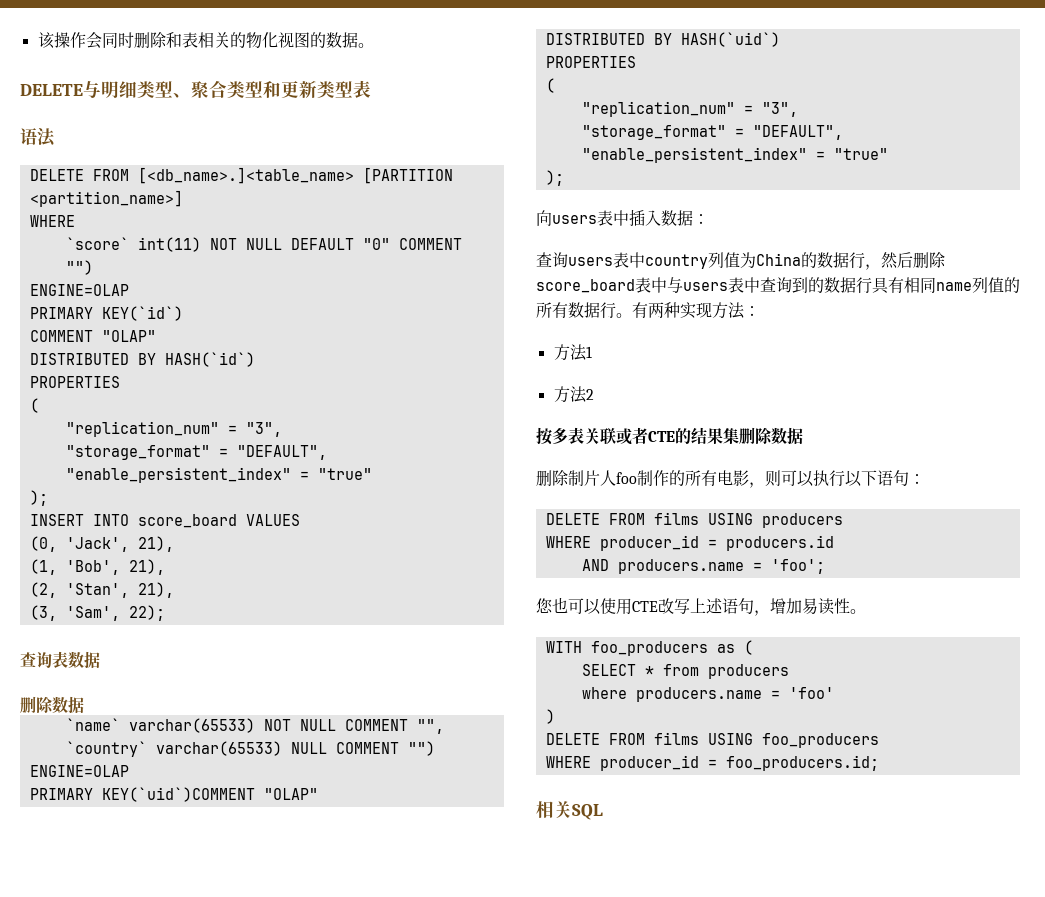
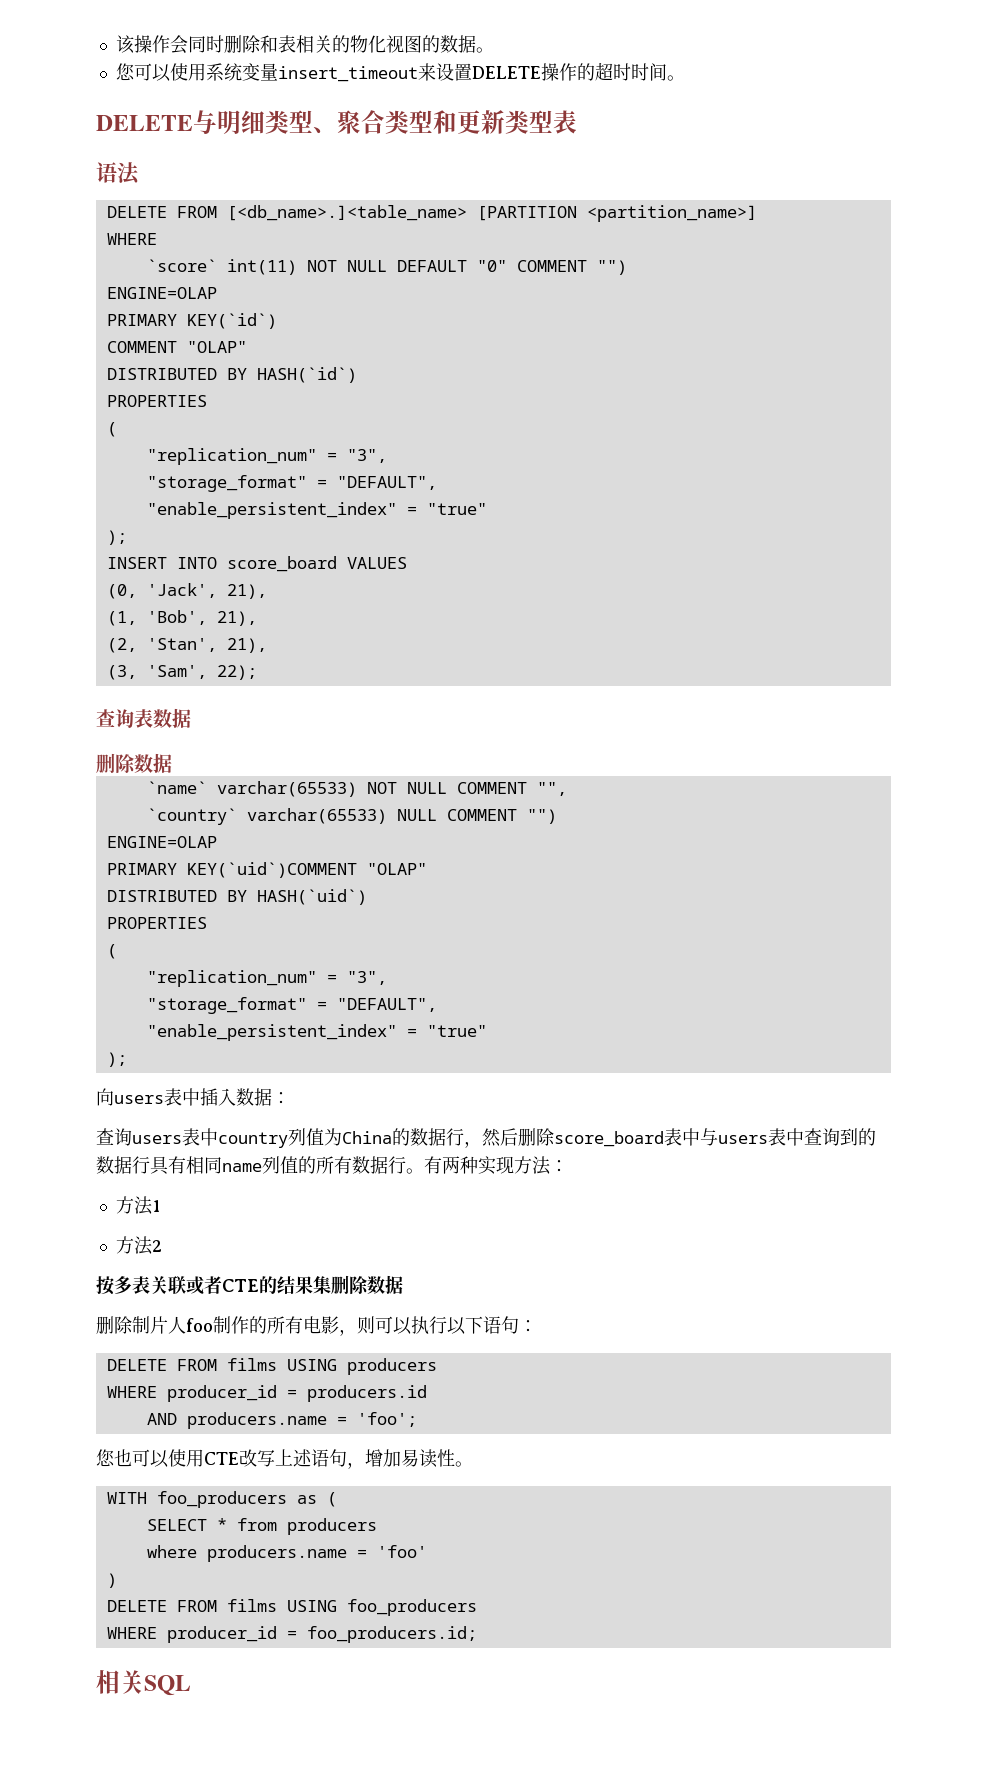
+ 您可以使用系统变量insert_timeout来设置DELETE操作的超时时间。

